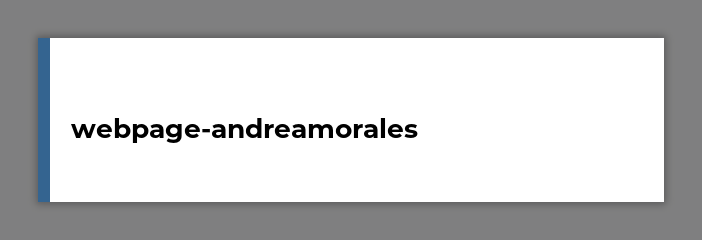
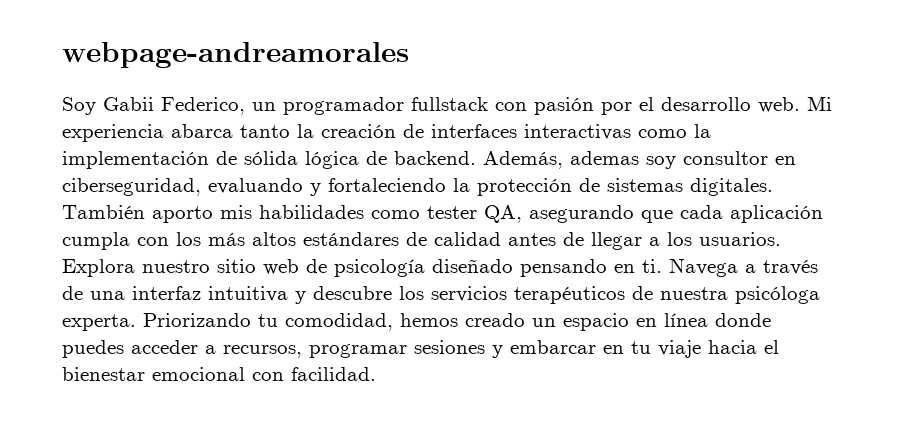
+ Soy Gabii Federico, un programador fullstack con pasión por el desarrollo web. Mi experiencia abarca tanto la creación de interfaces interactivas como la implementación de sólida lógica de backend. Además, ademas soy consultor en ciberseguridad, evaluando y fortaleciendo la protección de sistemas digitales. También aporto mis habilidades como tester QA, asegurando que cada aplicación cumpla con los más altos estándares de calidad antes de llegar a los usuarios. Explora nuestro sitio web de psicología diseñado pensando en ti. Navega a través de una interfaz intuitiva y descubre los servicios terapéuticos de nuestra psicóloga experta. Priorizando tu comodidad, hemos creado un espacio en línea donde puedes acceder a recursos, programar sesiones y embarcar en tu viaje hacia el bienestar emocional con facilidad.

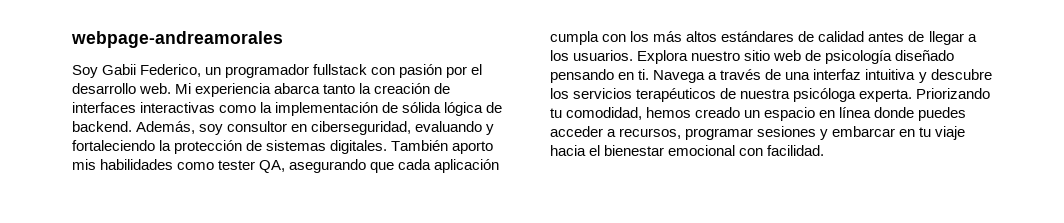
- Además, ademas soy consultor en ciberseguridad, evaluando y fortaleciendo la protección de sistemas digitales.
+ Además, soy consultor en ciberseguridad, evaluando y fortaleciendo la protección de sistemas digitales.

